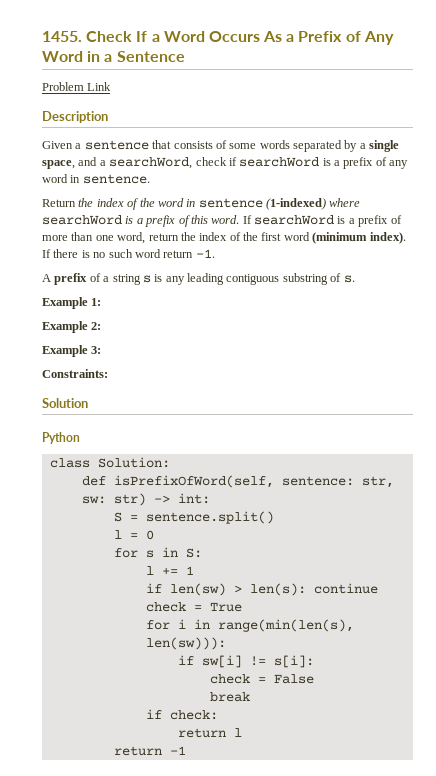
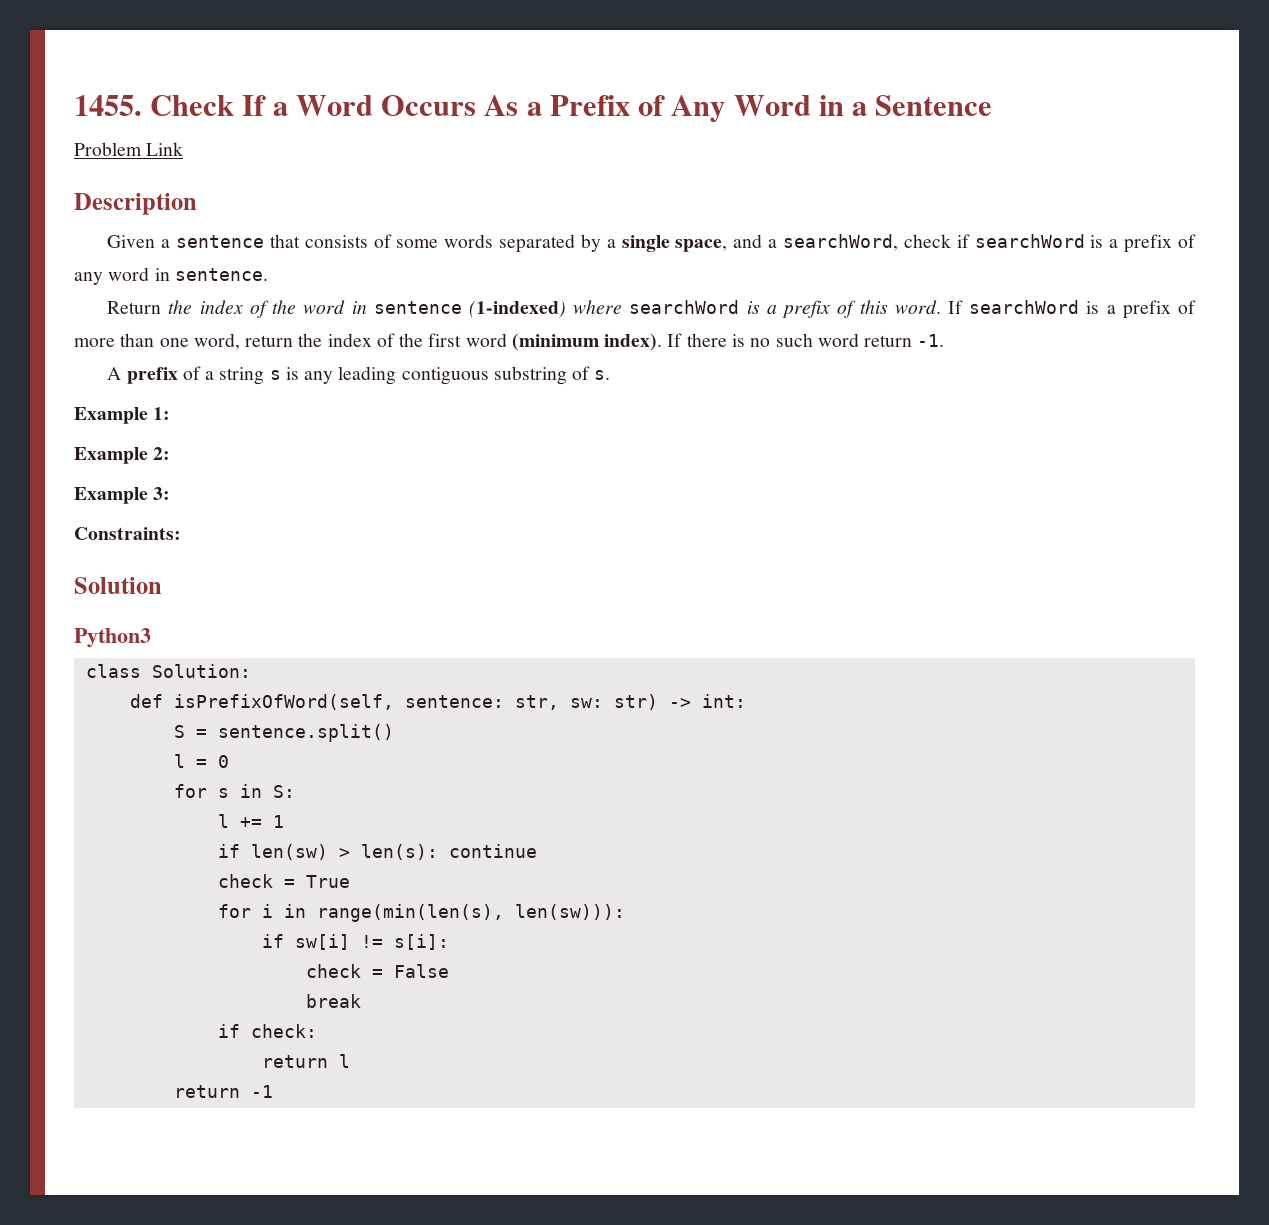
- Python
+ Python3

